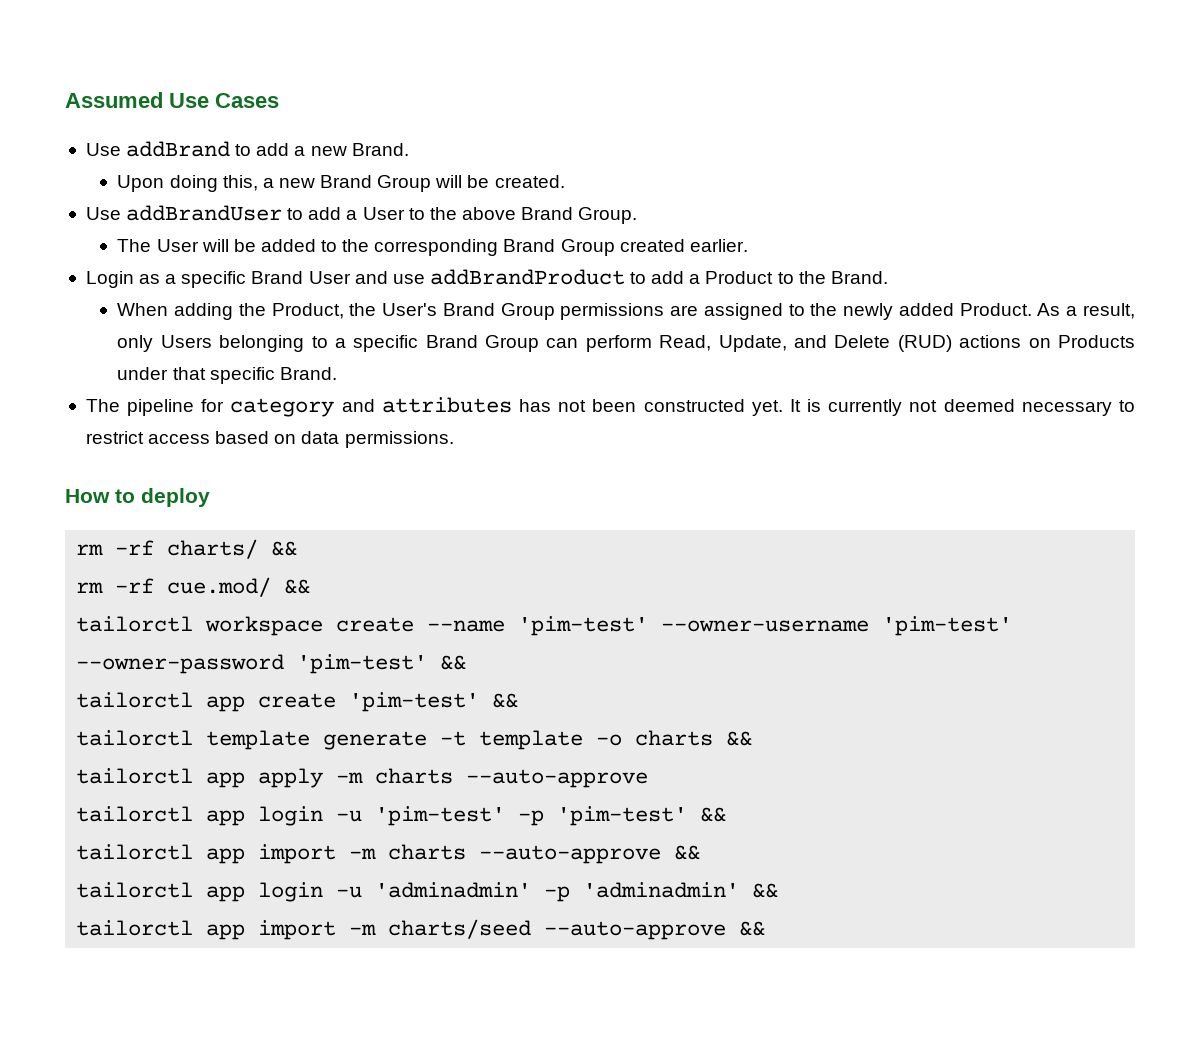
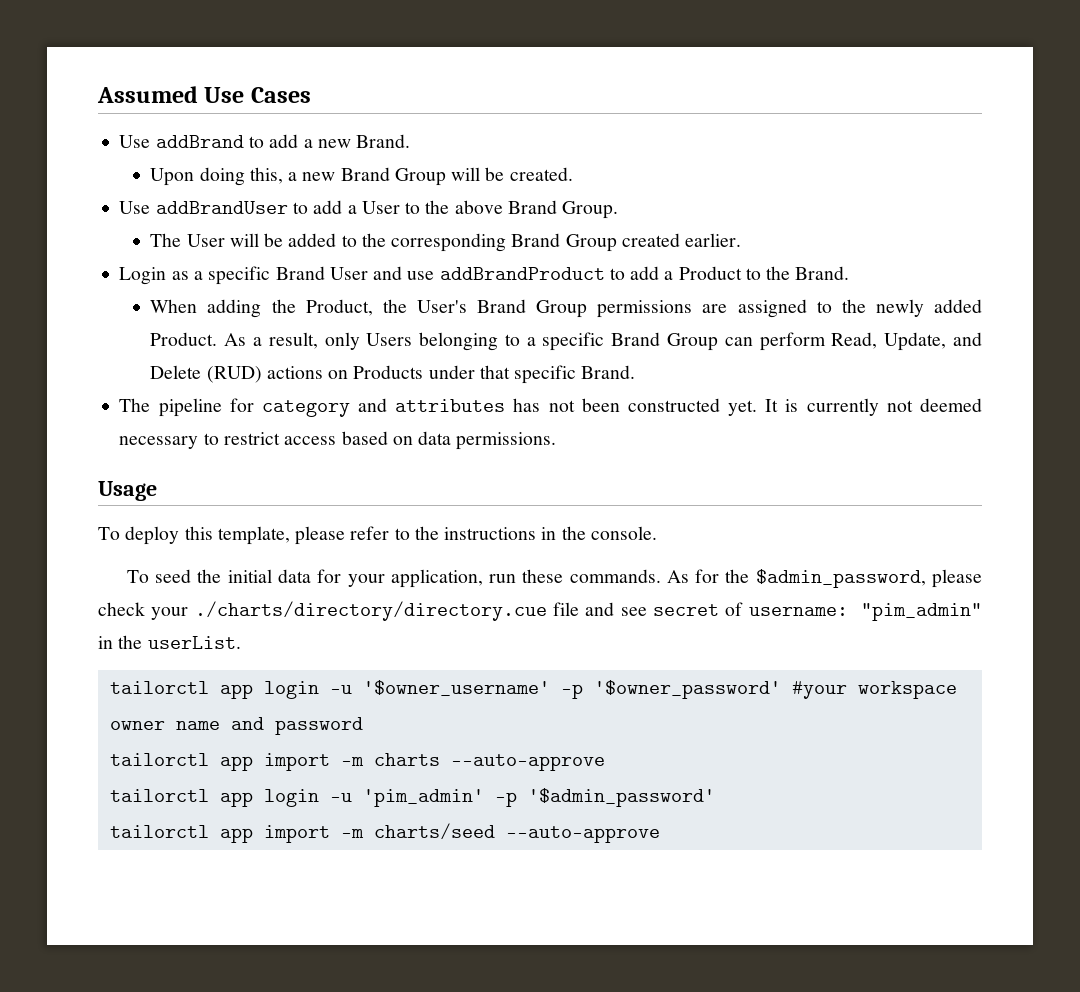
- How to deploy
- rm -rf charts/ &&
- rm -rf cue.mod/ &&
- tailorctl workspace create --name 'pim-test' --owner-username 'pim-test' --owner-password 'pim-test' &&
- tailorctl app create 'pim-test' &&
- tailorctl template generate -t template -o charts &&
- tailorctl app apply -m charts --auto-approve
+ Usage
+ To deploy this template, please refer to the instructions in the console.
+ To seed the initial data for your application, run these commands. As for the $admin_password, please check your ./charts/directory/directory.cue file and see secret of username: "pim_admin" in the userList.
+ tailorctl app login -u '$owner_username' -p '$owner_password' #your workspace owner name and password
+ tailorctl app import -m charts --auto-approve
- tailorctl app login -u 'pim-test' -p 'pim-test' &&
- tailorctl app import -m charts --auto-approve &&
- tailorctl app login -u 'adminadmin' -p 'adminadmin' &&
+ tailorctl app login -u 'pim_admin' -p '$admin_password'
- tailorctl app import -m charts/seed --auto-approve &&
+ tailorctl app import -m charts/seed --auto-approve

